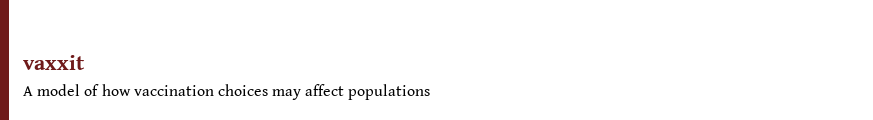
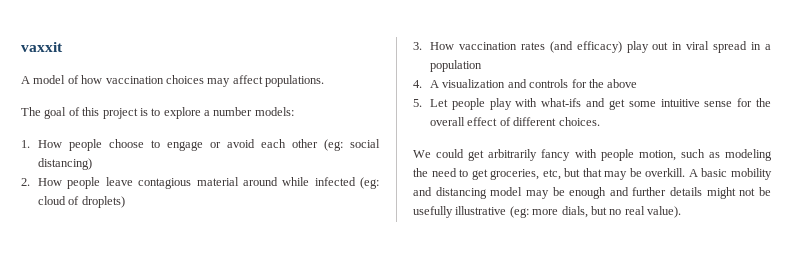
- A model of how vaccination choices may affect populations
+ A model of how vaccination choices may affect populations.
+ The goal of this project is to explore a number models:
+ 1. How people choose to engage or avoid each other (eg: social distancing)
+ 2. How people leave contagious material around while infected (eg: cloud of droplets)
+ 3. How vaccination rates (and efficacy) play out in viral spread in a population
+ 4. A visualization and controls for the above
+ 5. Let people play with what-ifs and get some intuitive sense for the overall effect of different choices.
+ We could get arbitrarily fancy with people motion, such as modeling the need to get groceries, etc, but that may be overkill. A basic mobility and distancing model may be enough and further details might not be usefully illustrative (eg: more dials, but no real value).

